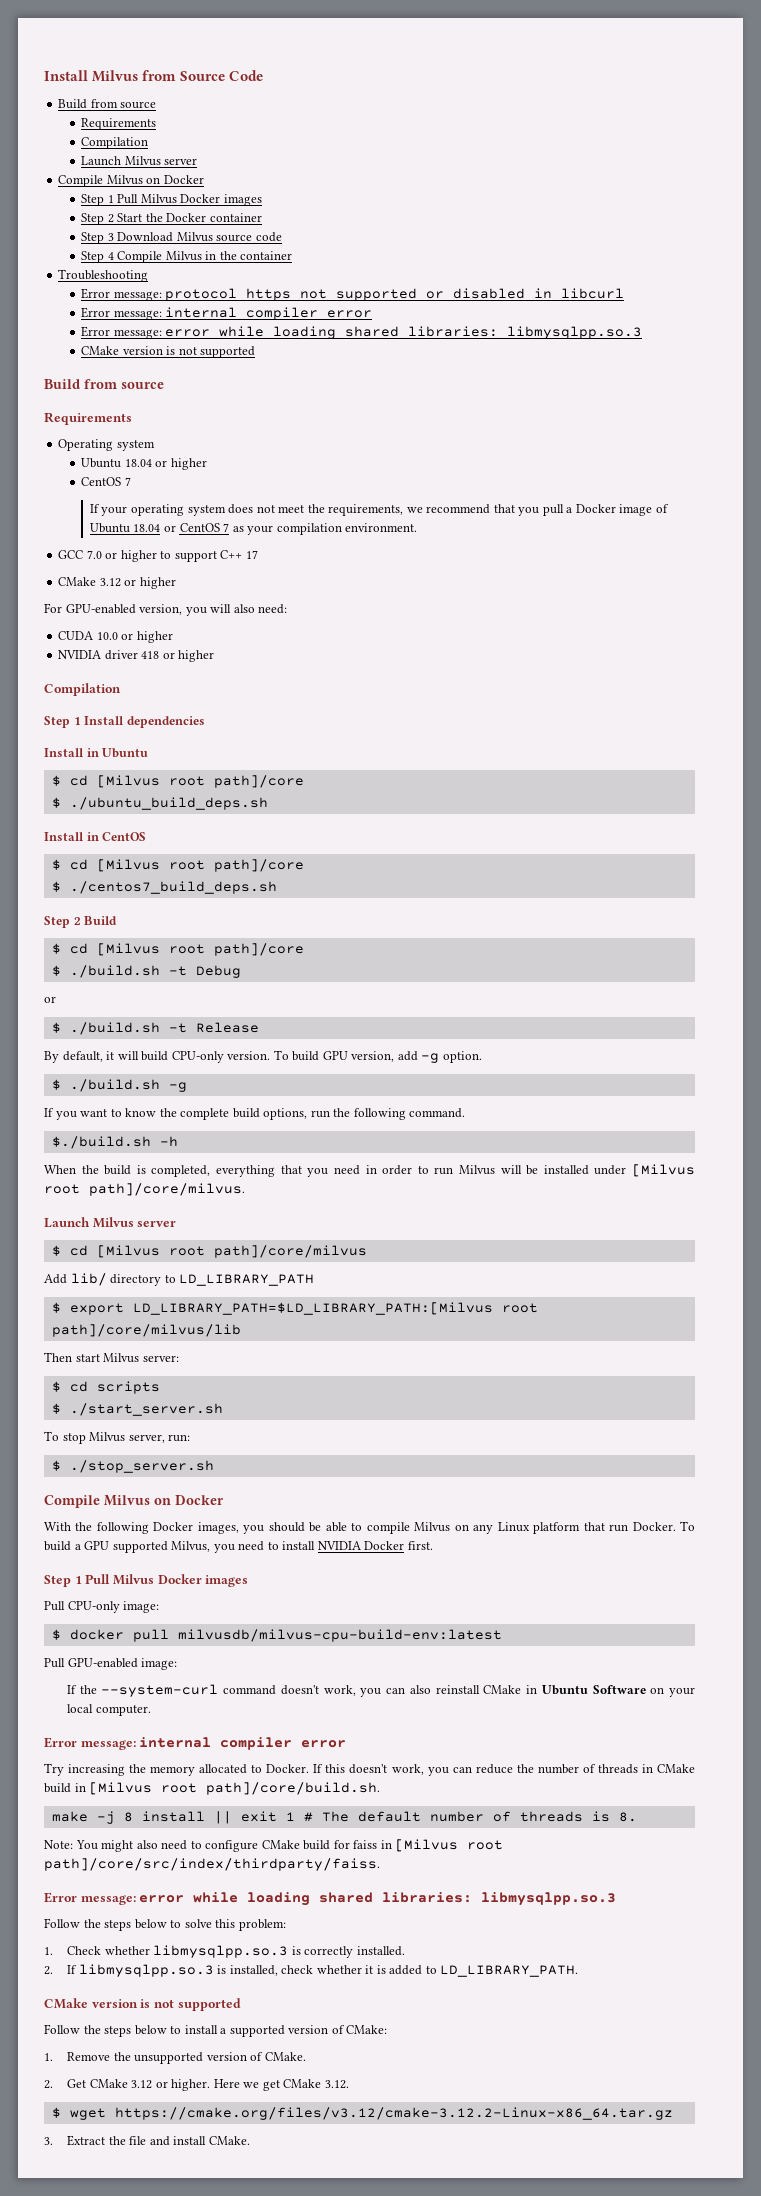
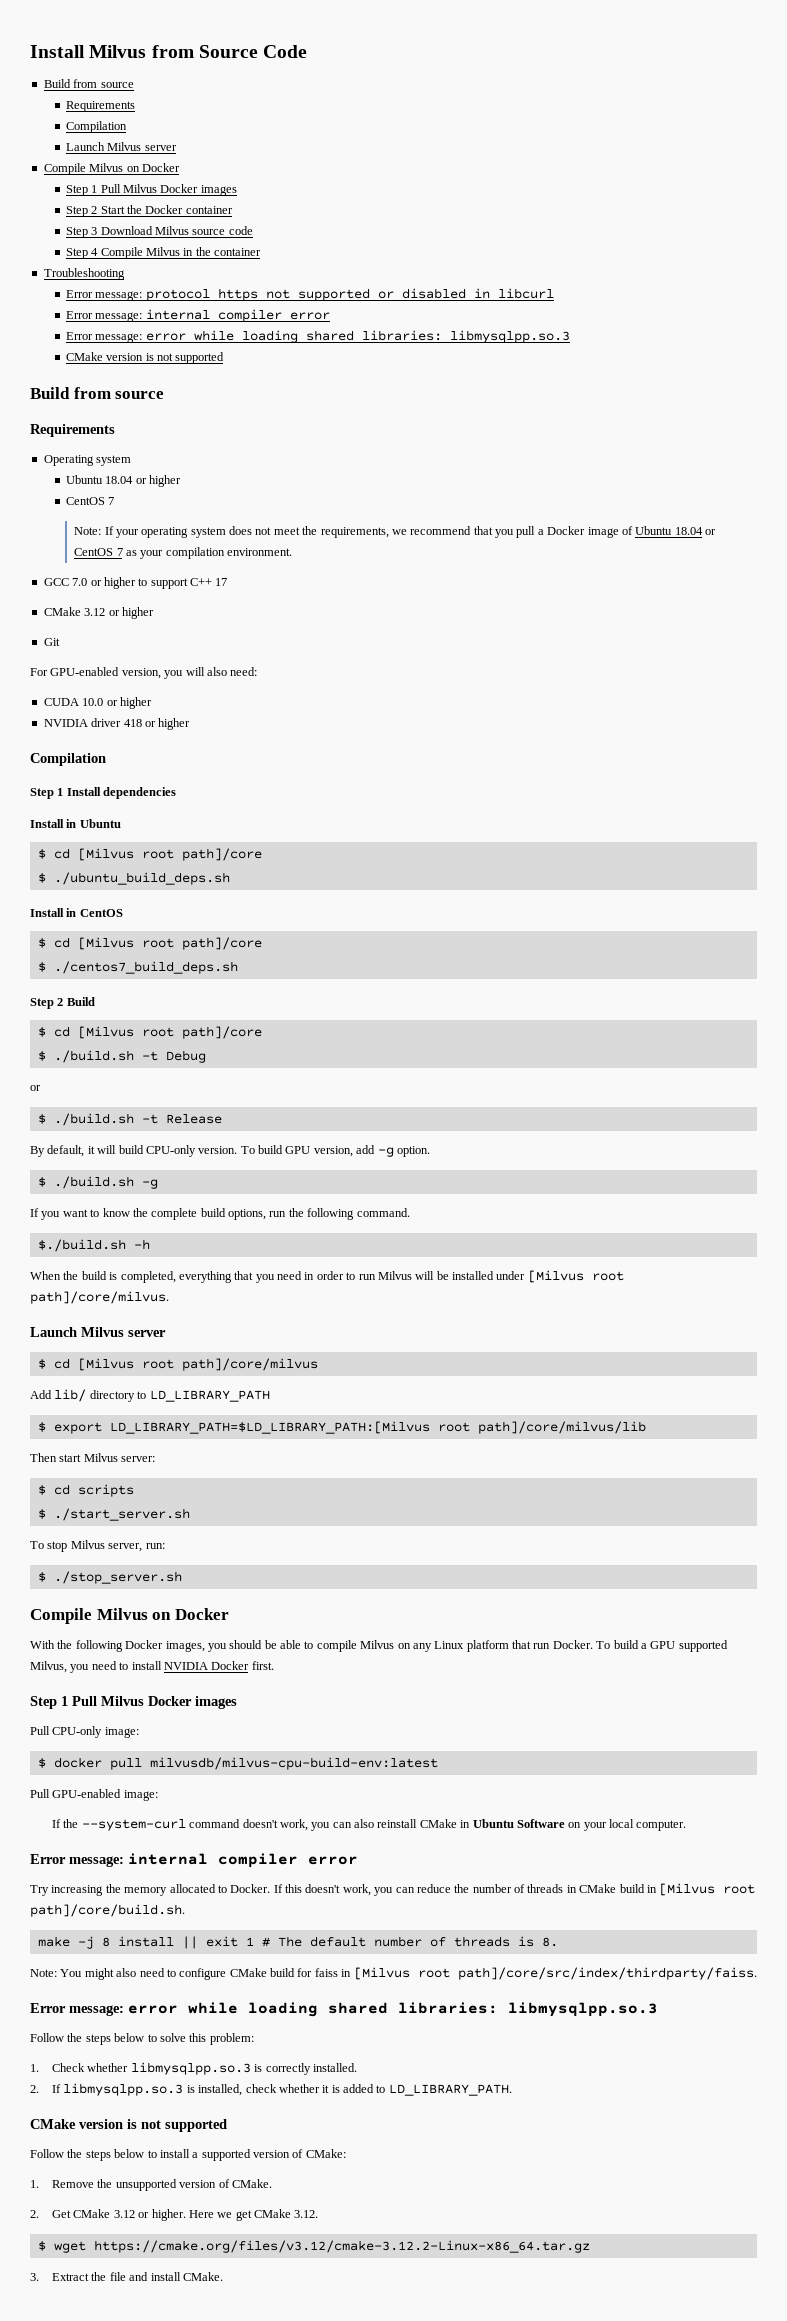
- If your operating system does not meet the requirements, we recommend that you pull a Docker image of Ubuntu 18.04 or CentOS 7 as your compilation environment.
+ Note: If your operating system does not meet the requirements, we recommend that you pull a Docker image of Ubuntu 18.04 or CentOS 7 as your compilation environment.
+ Git

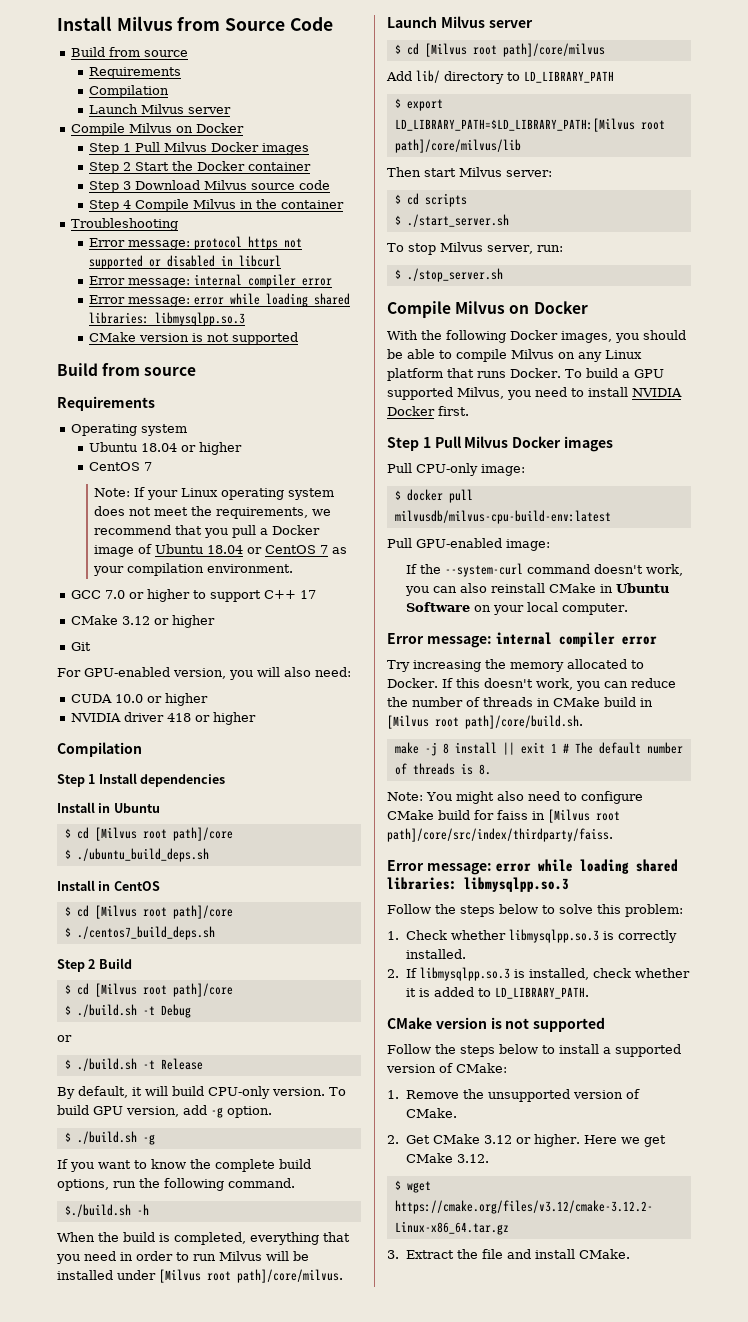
- Note: If your operating system does not meet the requirements, we recommend that you pull a Docker image of Ubuntu 18.04 or CentOS 7 as your compilation environment.
+ Note: If your Linux operating system does not meet the requirements, we recommend that you pull a Docker image of Ubuntu 18.04 or CentOS 7 as your compilation environment.
- With the following Docker images, you should be able to compile Milvus on any Linux platform that run Docker.
+ With the following Docker images, you should be able to compile Milvus on any Linux platform that runs Docker.

